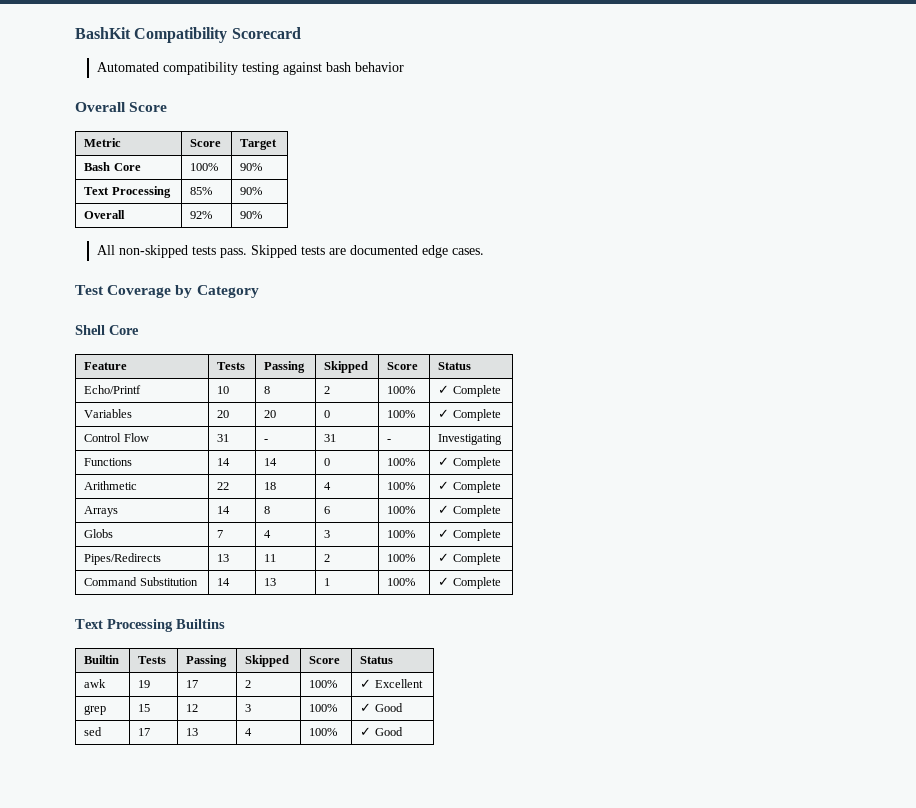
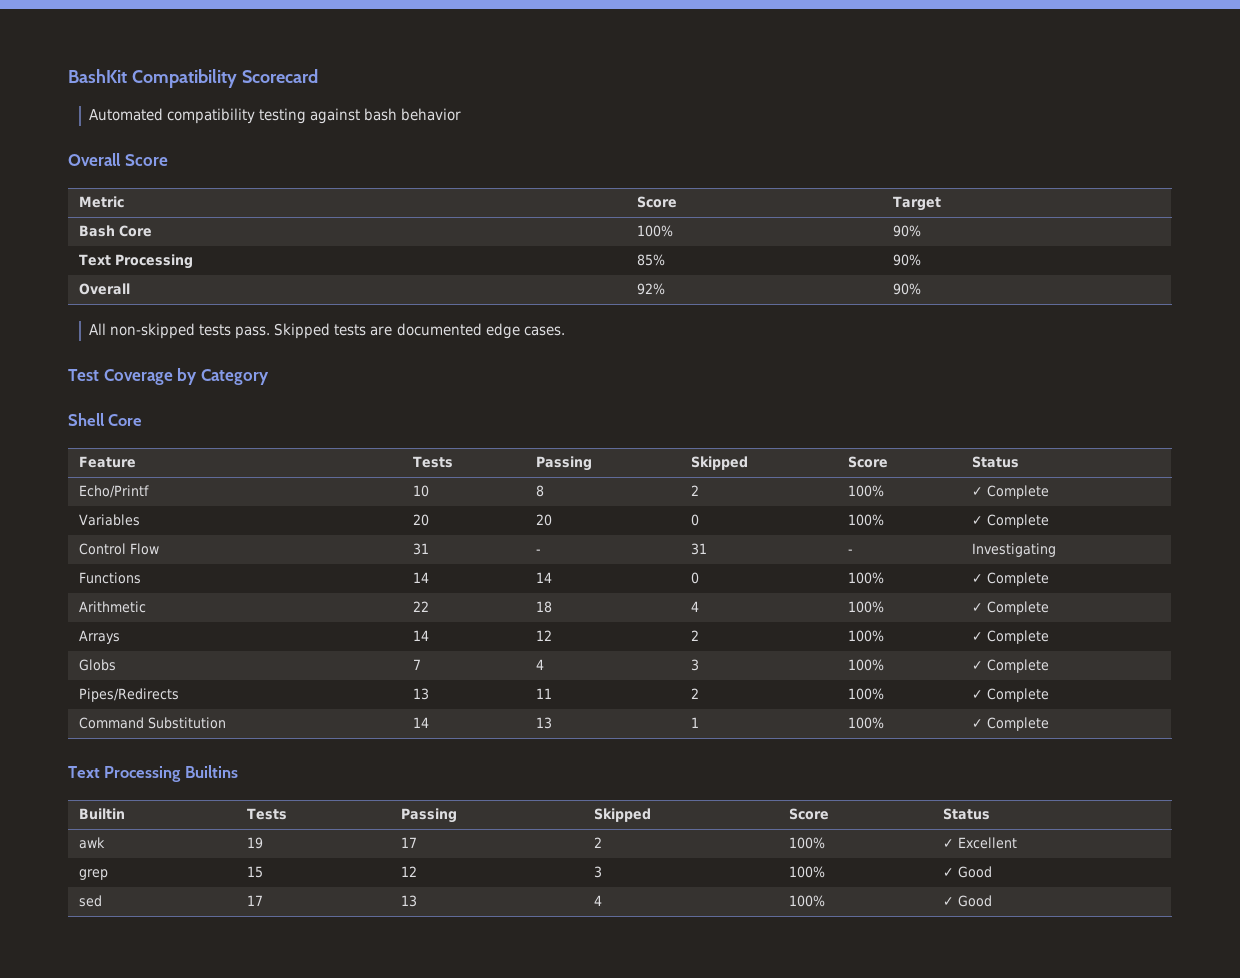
- Arrays | 14 | 8 | 6 | 100% | ✓ Complete
+ Arrays | 14 | 12 | 2 | 100% | ✓ Complete

